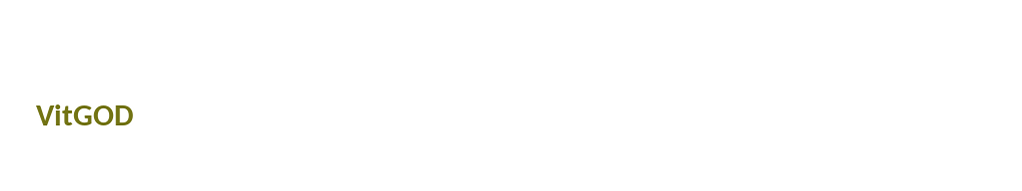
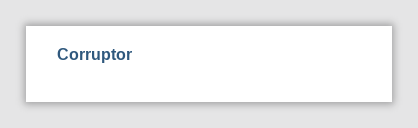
- VitGOD
+ Corruptor

